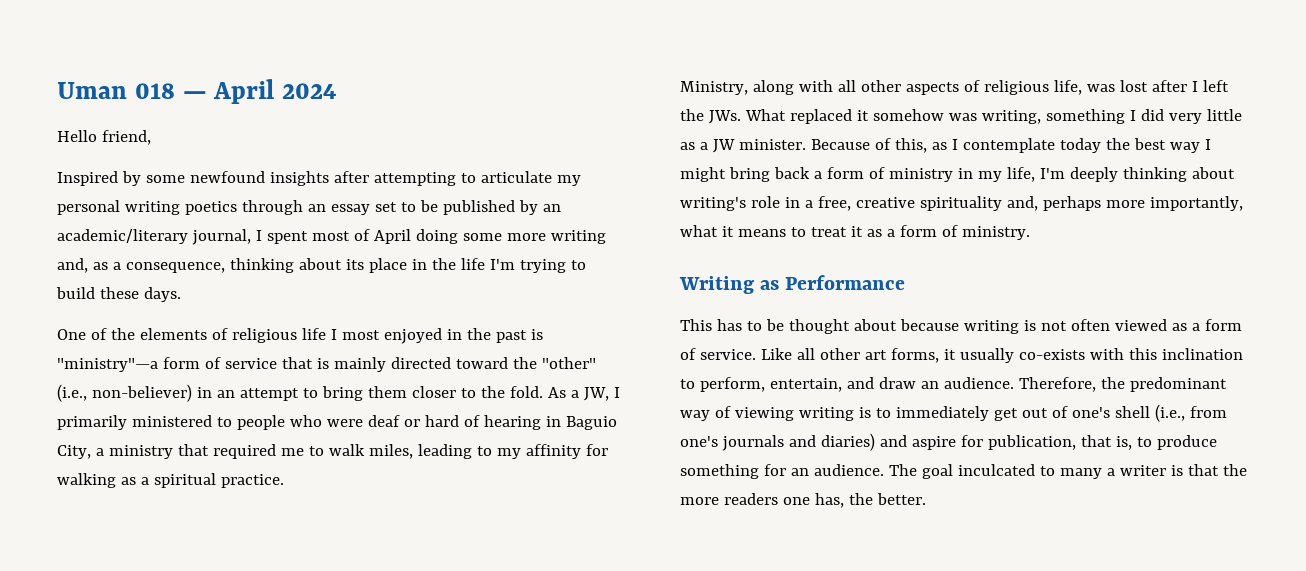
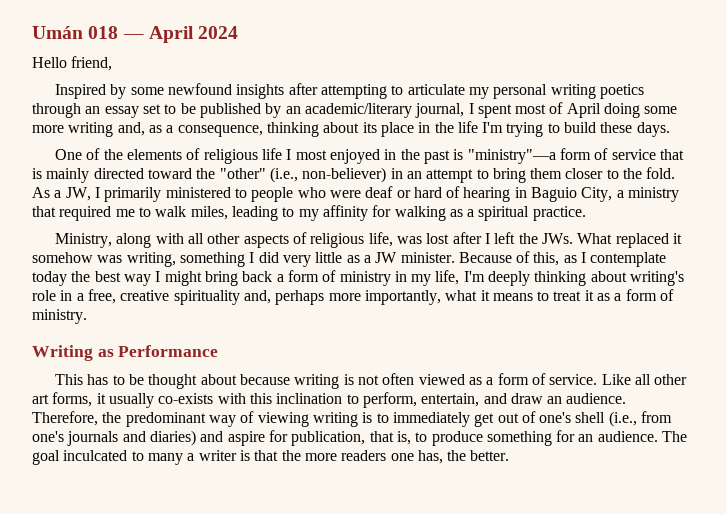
- Uman 018 — April 2024
+ Umán 018 — April 2024

